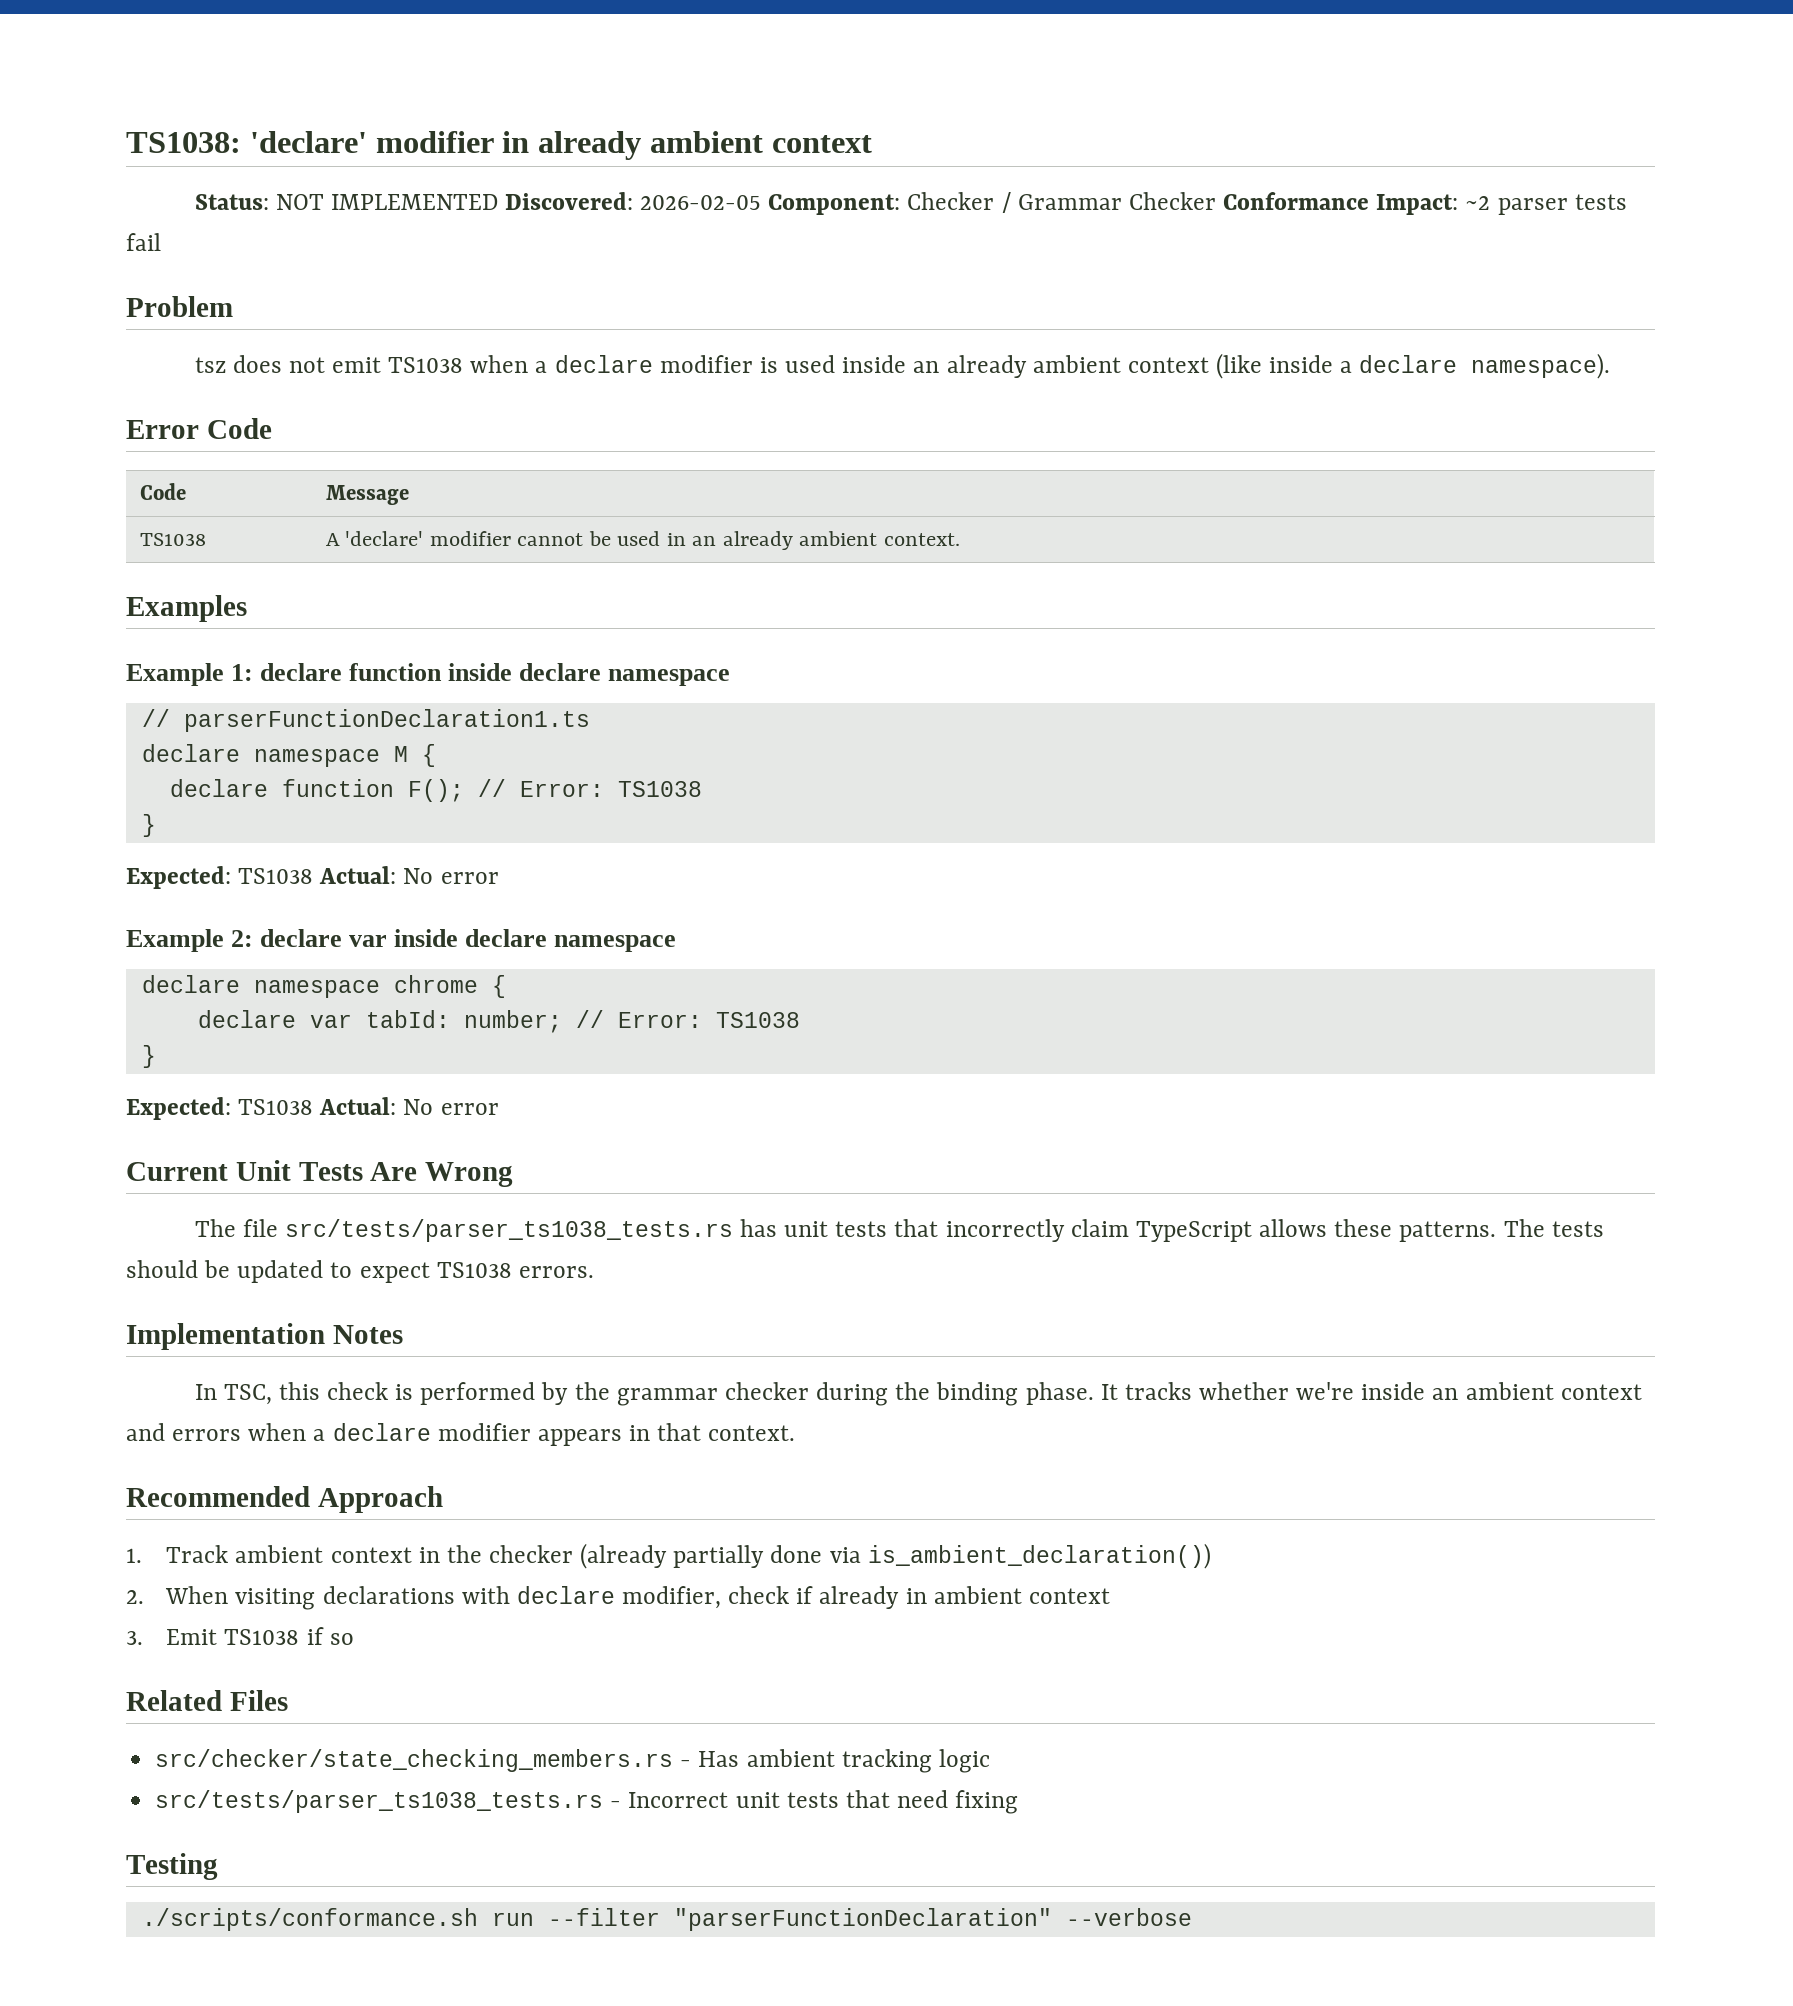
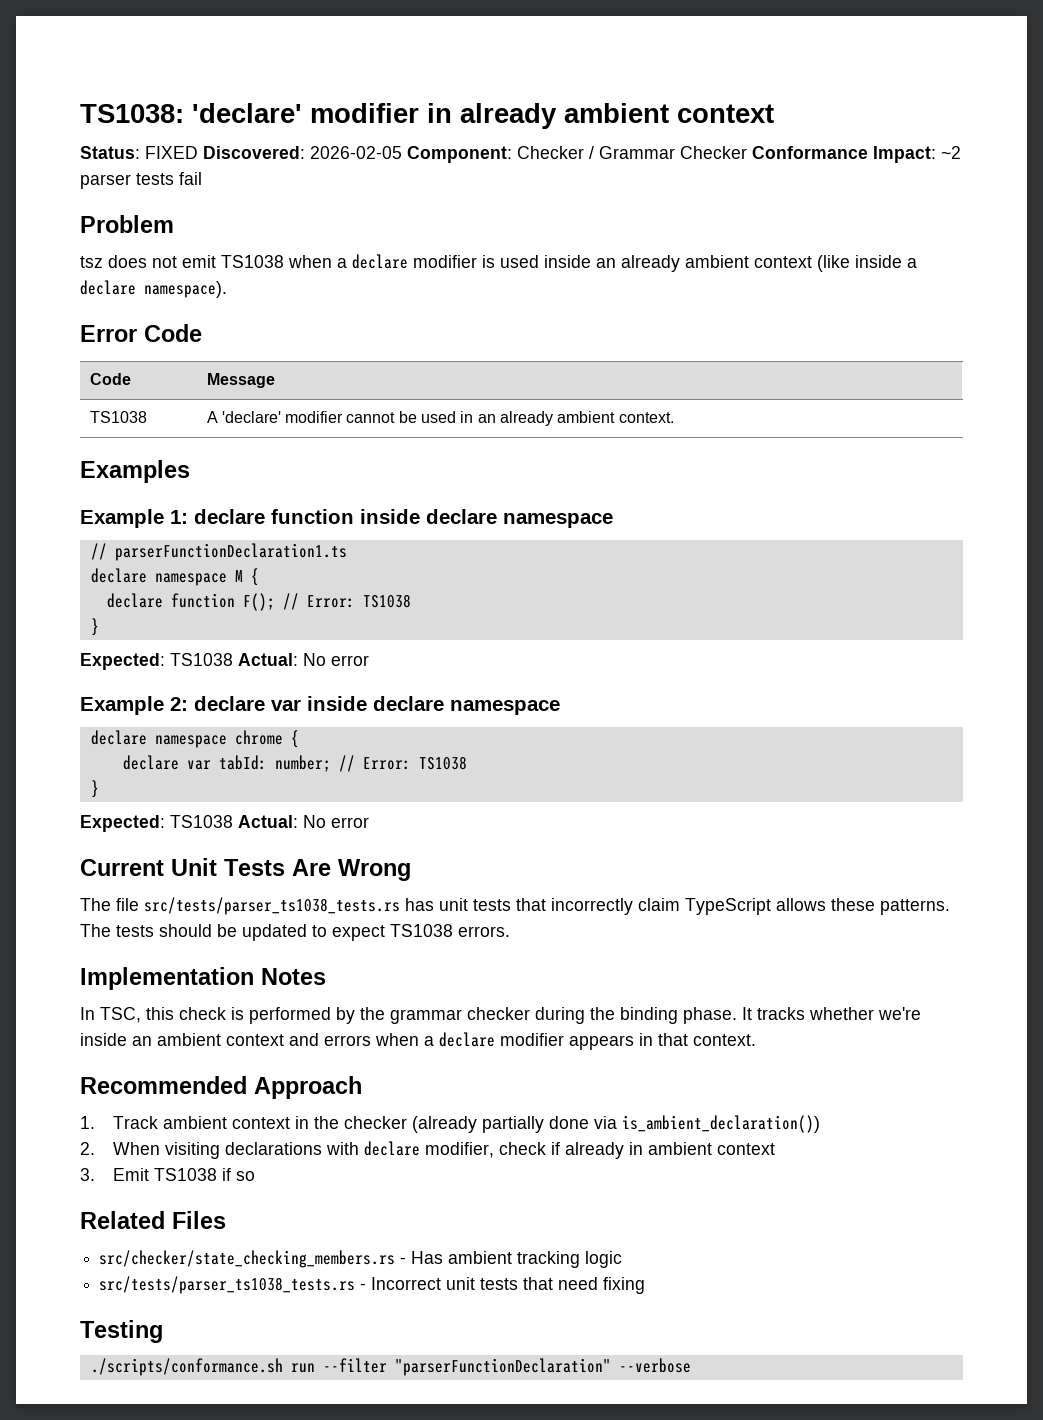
- Status: NOT IMPLEMENTED Discovered: 2026-02-05 Component: Checker / Grammar Checker Conformance Impact: ~2 parser tests fail
+ Status: FIXED Discovered: 2026-02-05 Component: Checker / Grammar Checker Conformance Impact: ~2 parser tests fail

